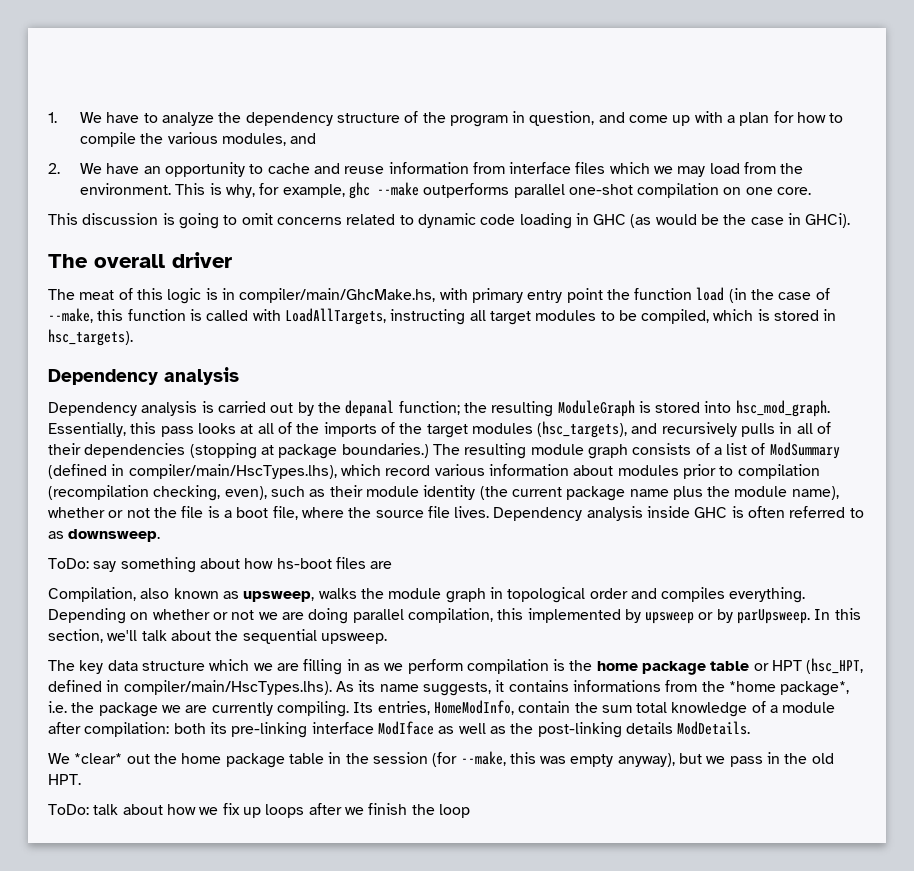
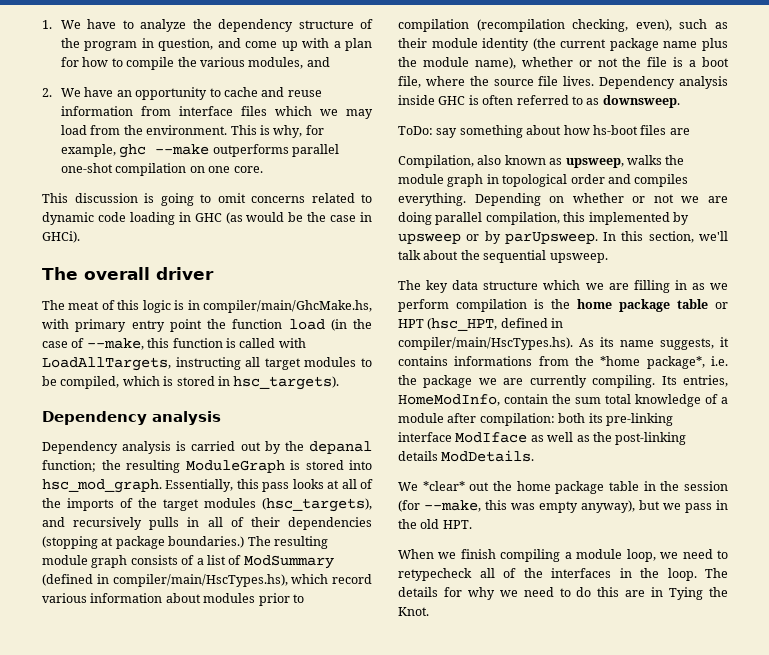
- The resulting module graph consists of a list of ModSummary (defined in compiler/main/HscTypes.lhs), which record various information about modules prior to compilation (recompilation checking, even), such as their module identity (the current package name plus the module name), whether or not the file is a boot file, where the source file lives.
+ The resulting module graph consists of a list of ModSummary (defined in compiler/main/HscTypes.hs), which record various information about modules prior to compilation (recompilation checking, even), such as their module identity (the current package name plus the module name), whether or not the file is a boot file, where the source file lives.
- The key data structure which we are filling in as we perform compilation is the home package table or HPT (hsc_HPT, defined in compiler/main/HscTypes.lhs). As its name suggests, it contains informations from the *home package*, i.e. the package we are currently compiling.
+ The key data structure which we are filling in as we perform compilation is the home package table or HPT (hsc_HPT, defined in compiler/main/HscTypes.hs). As its name suggests, it contains informations from the *home package*, i.e. the package we are currently compiling.
- ToDo: talk about how we fix up loops after we finish the loop
+ When we finish compiling a module loop, we need to retypecheck all of the interfaces in the loop. The details for why we need to do this are in Tying the Knot.

